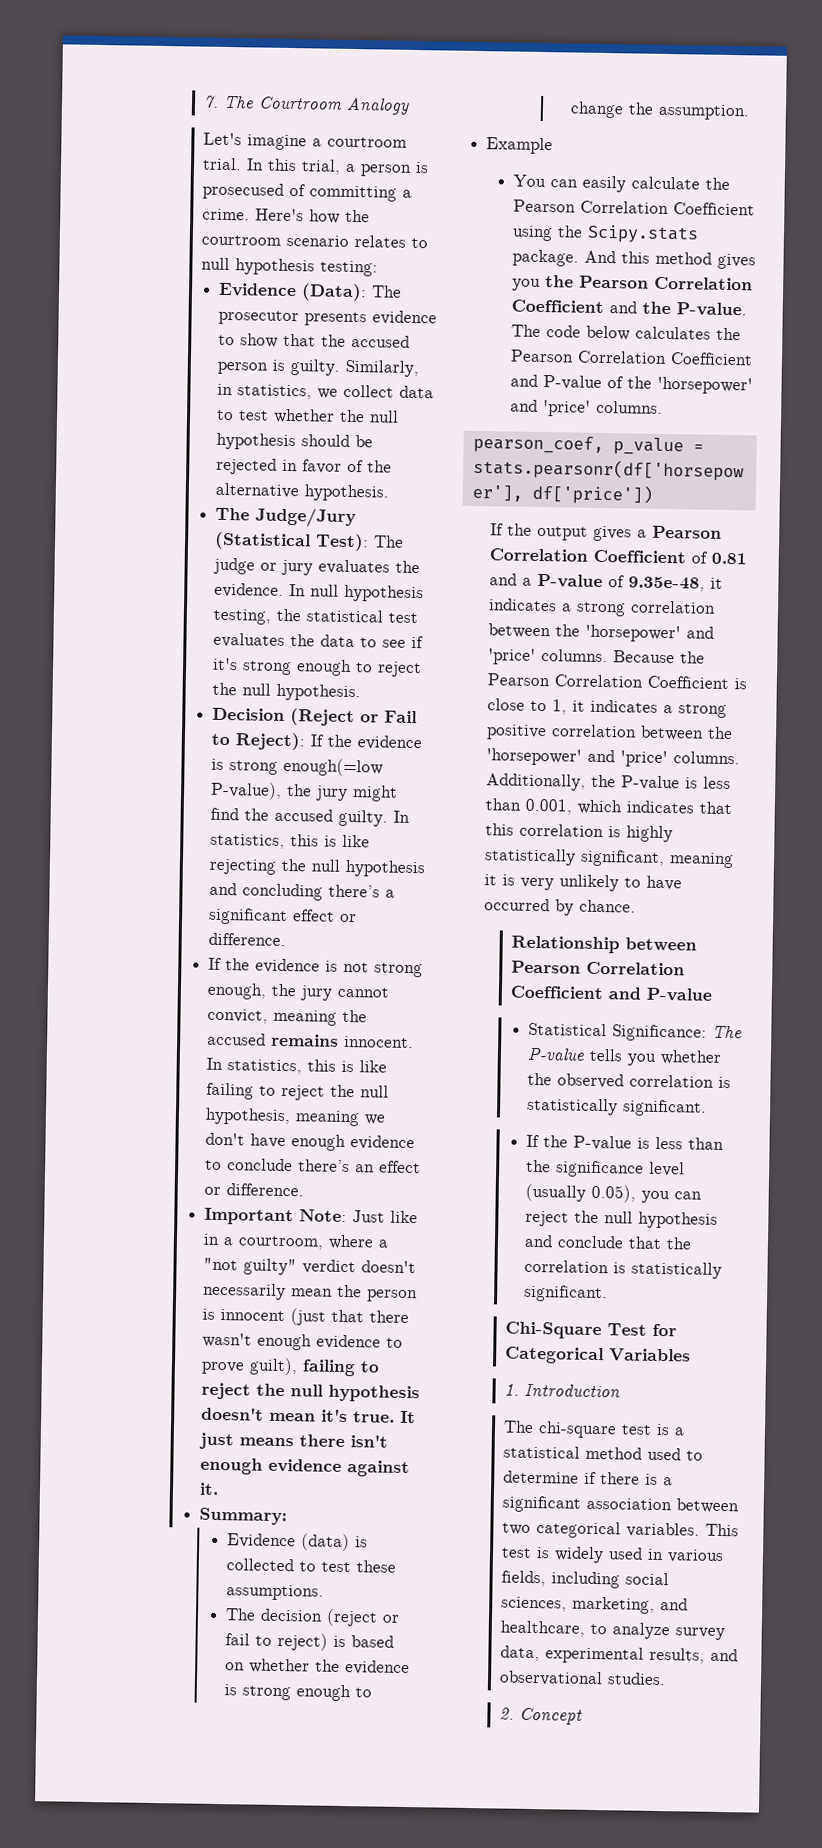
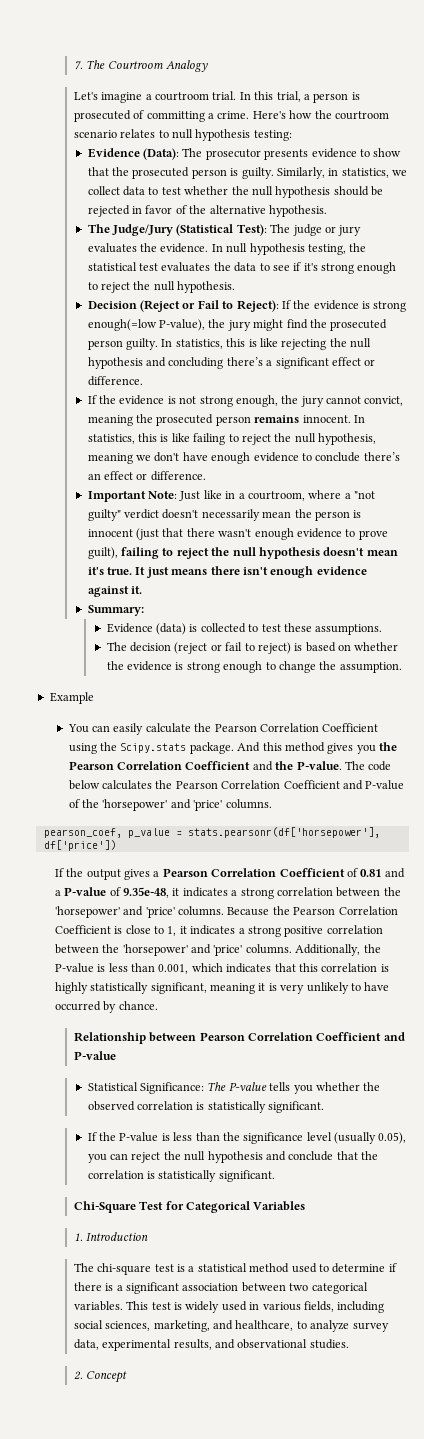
- In this trial, a person is prosecused of committing a crime.
+ In this trial, a person is prosecuted of committing a crime.
- Evidence (Data): The prosecutor presents evidence to show that the accused person is guilty.
+ Evidence (Data): The prosecutor presents evidence to show that the prosecuted person is guilty.
- Decision (Reject or Fail to Reject): If the evidence is strong enough(=low P-value), the jury might find the accused guilty.
+ Decision (Reject or Fail to Reject): If the evidence is strong enough(=low P-value), the jury might find the prosecuted person guilty.
- If the evidence is not strong enough, the jury cannot convict, meaning the accused remains innocent.
+ If the evidence is not strong enough, the jury cannot convict, meaning the prosecuted person remains innocent.

